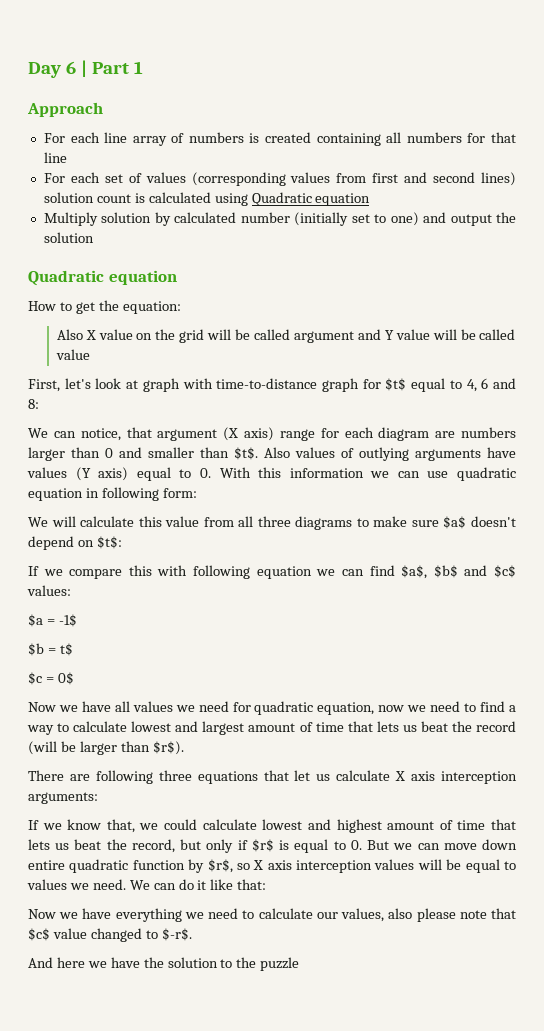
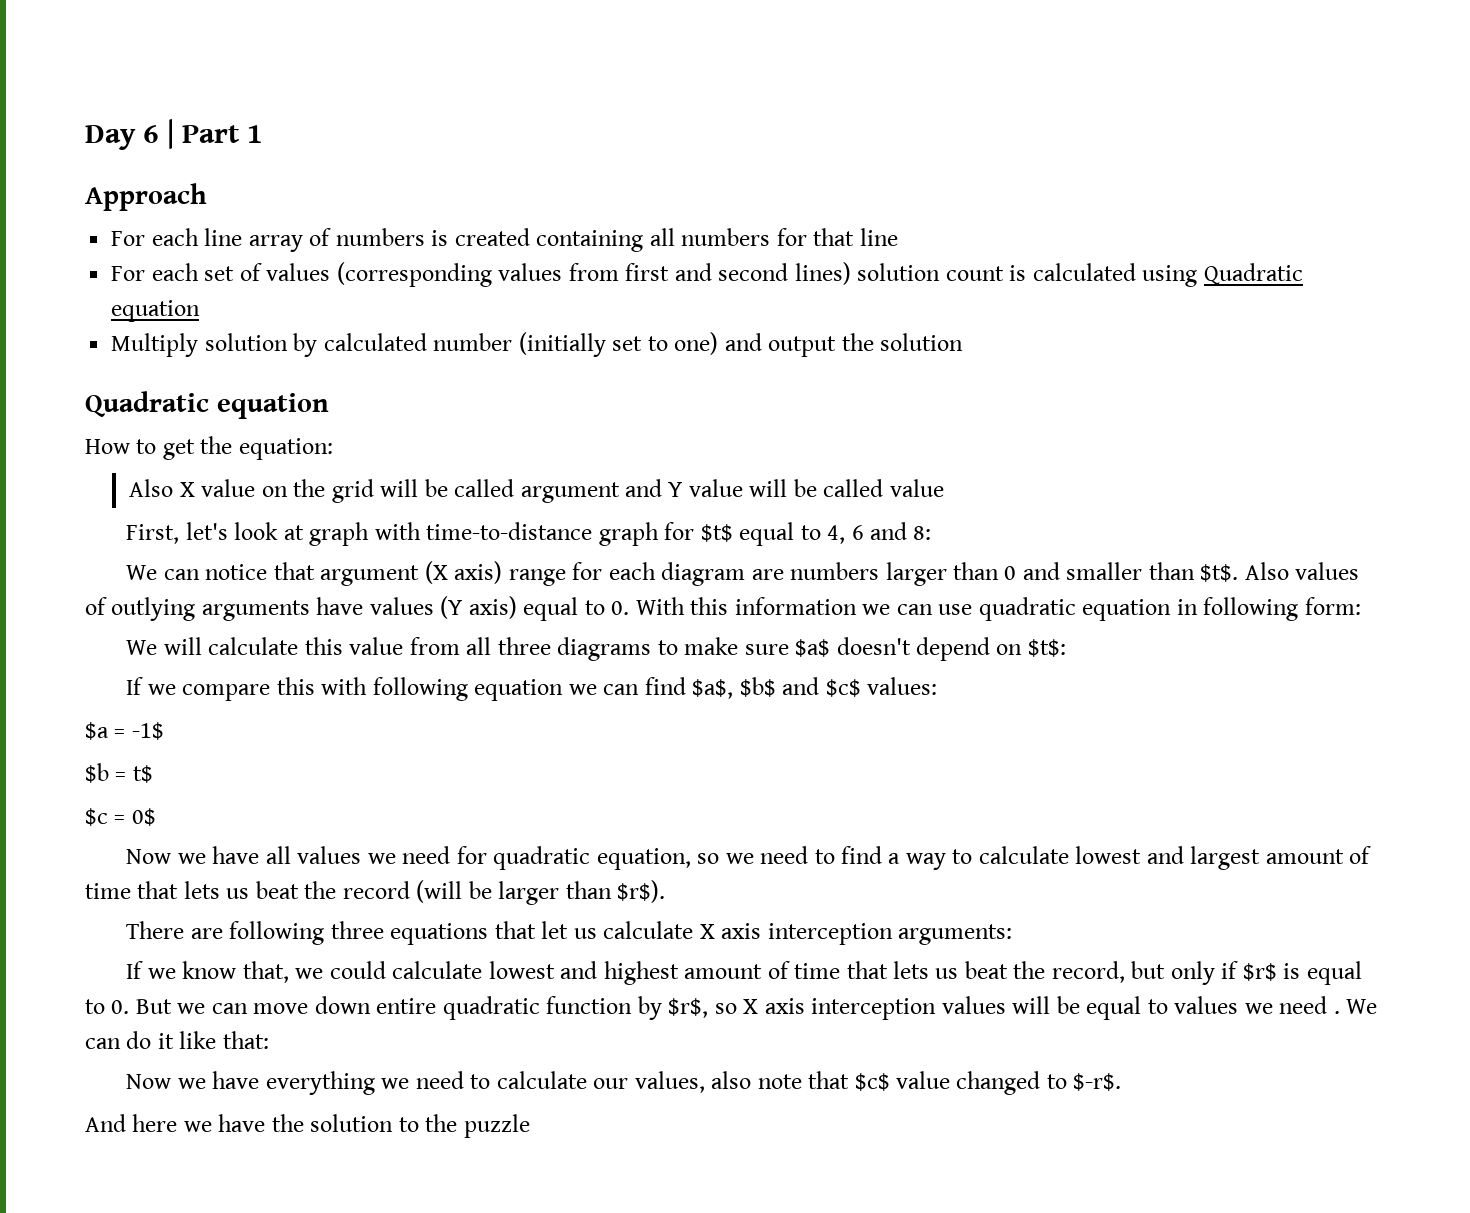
- We can notice, that argument (X axis) range for each diagram are numbers larger than 0 and smaller than $t$.
+ We can notice that argument (X axis) range for each diagram are numbers larger than 0 and smaller than $t$.
- Now we have all values we need for quadratic equation, now we need to find a way to calculate lowest and largest amount of time that lets us beat the record (will be larger than $r$).
+ Now we have all values we need for quadratic equation, so we need to find a way to calculate lowest and largest amount of time that lets us beat the record (will be larger than $r$).
- If we know that, we could calculate lowest and highest amount of time that lets us beat the record, but only if $r$ is equal to 0. But we can move down entire quadratic function by $r$, so X axis interception values will be equal to values we need.
+ If we know that, we could calculate lowest and highest amount of time that lets us beat the record, but only if $r$ is equal to 0. But we can move down entire quadratic function by $r$, so X axis interception values will be equal to values we need .
- Now we have everything we need to calculate our values, also please note that $c$ value changed to $-r$.
+ Now we have everything we need to calculate our values, also note that $c$ value changed to $-r$.

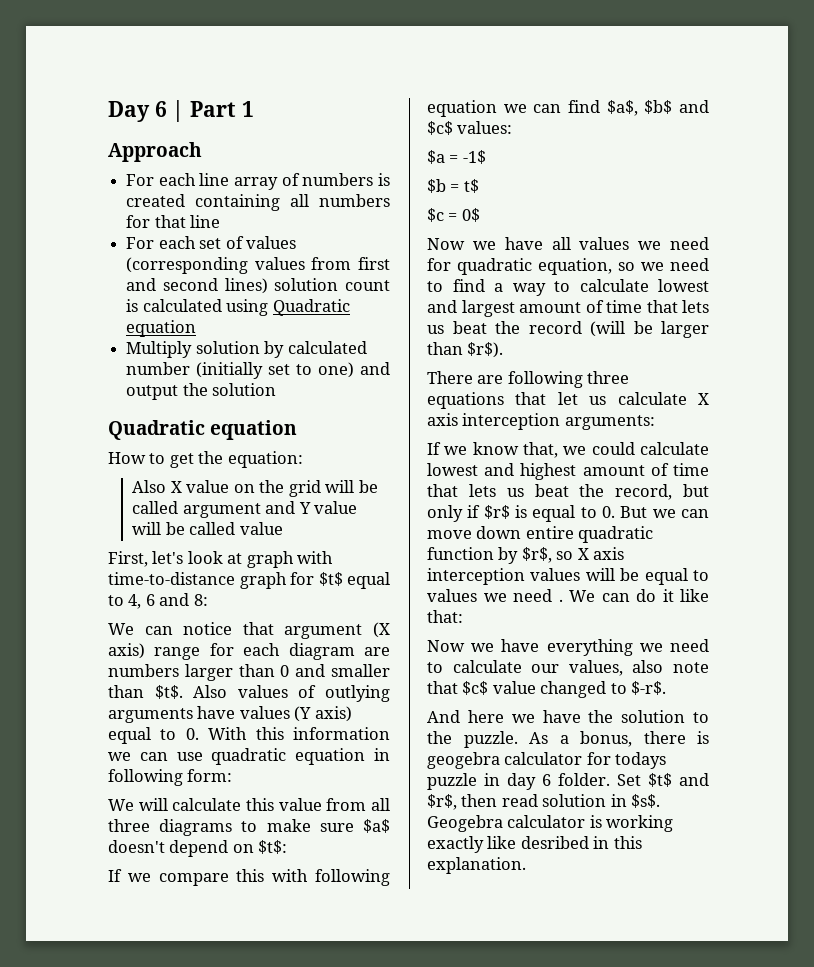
- And here we have the solution to the puzzle
+ And here we have the solution to the puzzle. As a bonus, there is geogebra calculator for todays puzzle in day 6 folder. Set $t$ and $r$, then read solution in $s$. Geogebra calculator is working exactly like desribed in this explanation.

